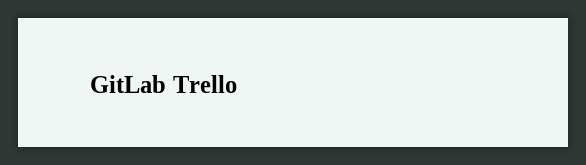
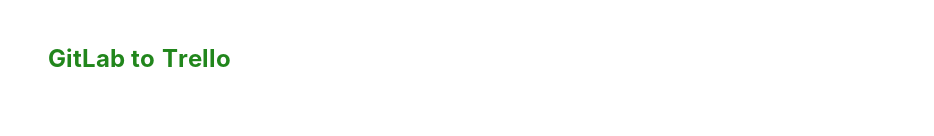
- GitLab Trello
+ GitLab to Trello

